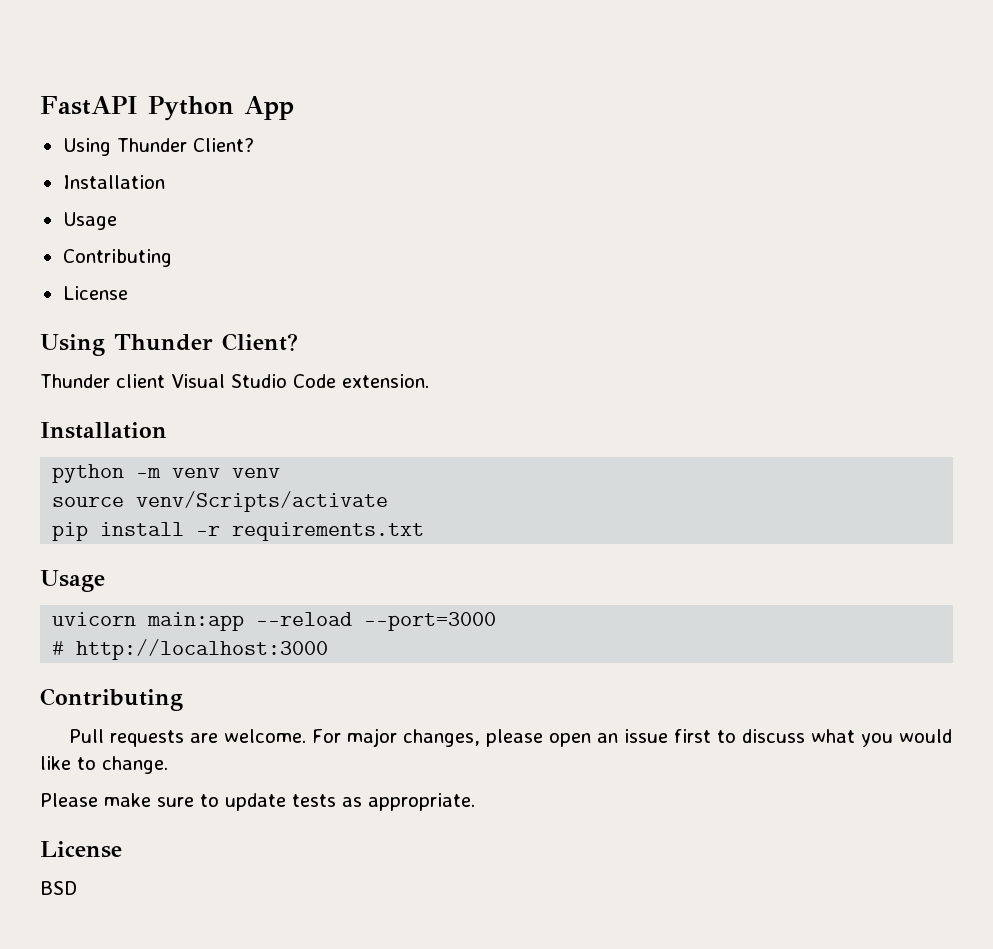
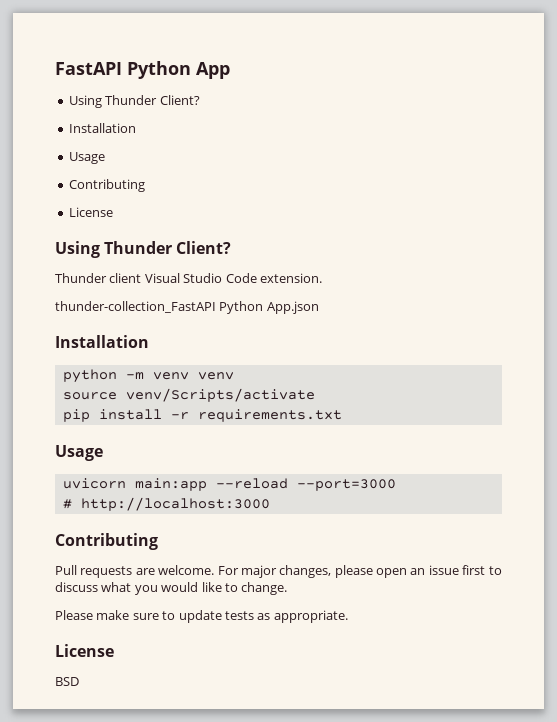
+ thunder-collection_FastAPI Python App.json

